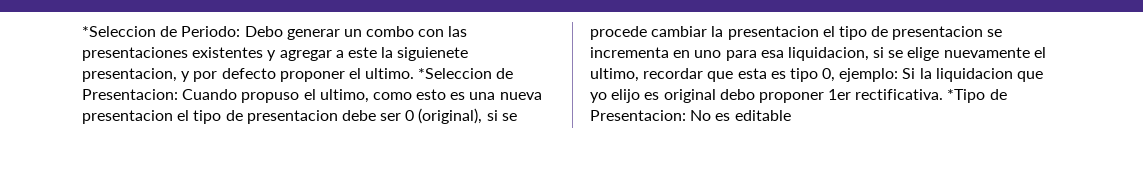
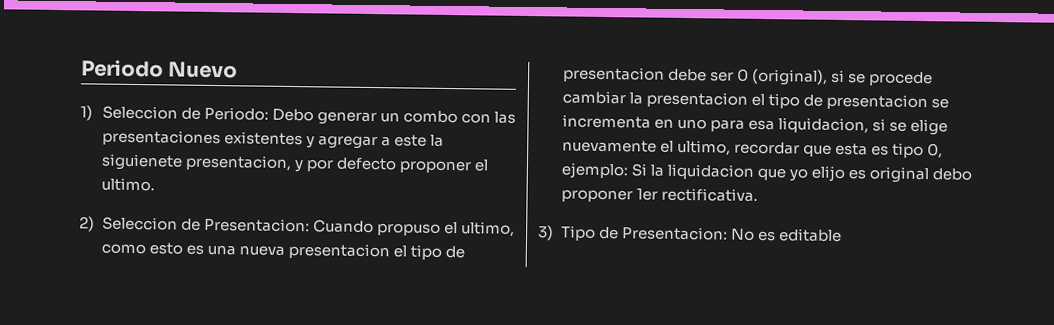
- *Seleccion de Periodo:
+ Periodo Nuevo
+ 1) Seleccion de Periodo:
- Debo generar un combo con las presentaciones existentes y agregar a este la siguienete presentacion, y por defecto proponer el ultimo. *Seleccion de Presentacion:
+ Debo generar un combo con las presentaciones existentes y agregar a este la siguienete presentacion, y por defecto proponer el ultimo.
+ 2) Seleccion de Presentacion:
- Si la liquidacion que yo elijo es original debo proponer 1er rectificativa. *Tipo de Presentacion:
+ Si la liquidacion que yo elijo es original debo proponer 1er rectificativa.
+ 3) Tipo de Presentacion:

